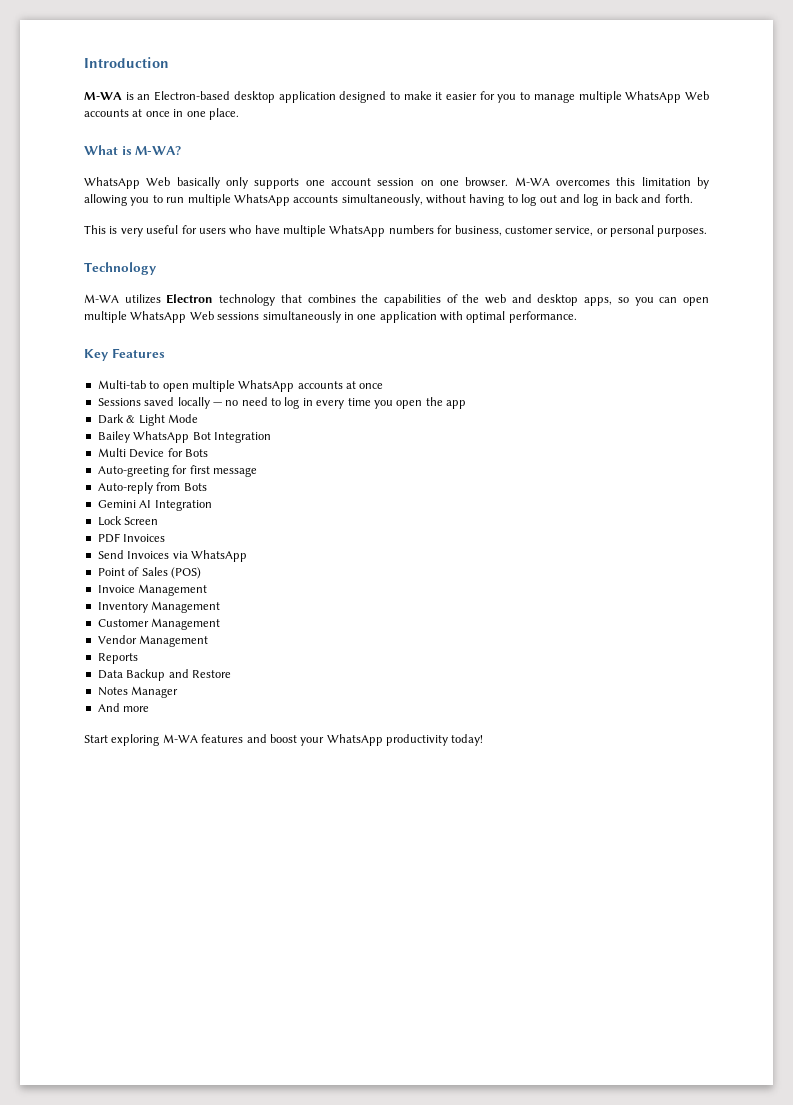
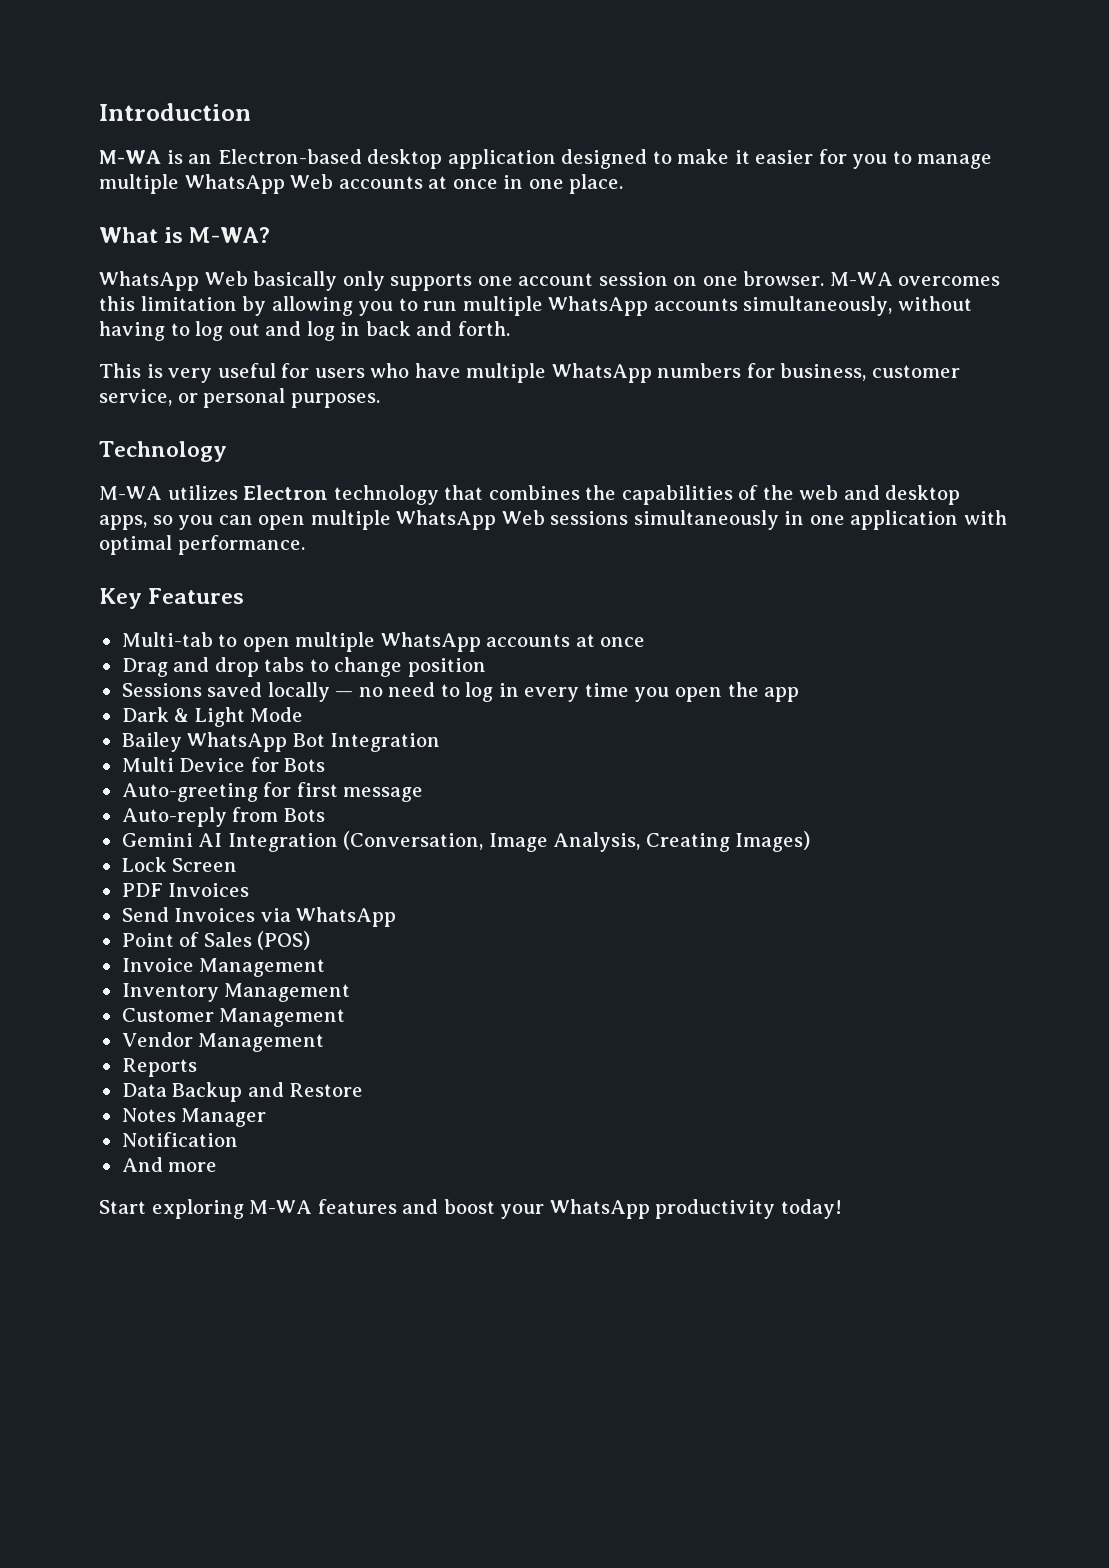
+ Drag and drop tabs to change position
- Gemini AI Integration
+ Gemini AI Integration (Conversation, Image Analysis, Creating Images)
+ Notification

